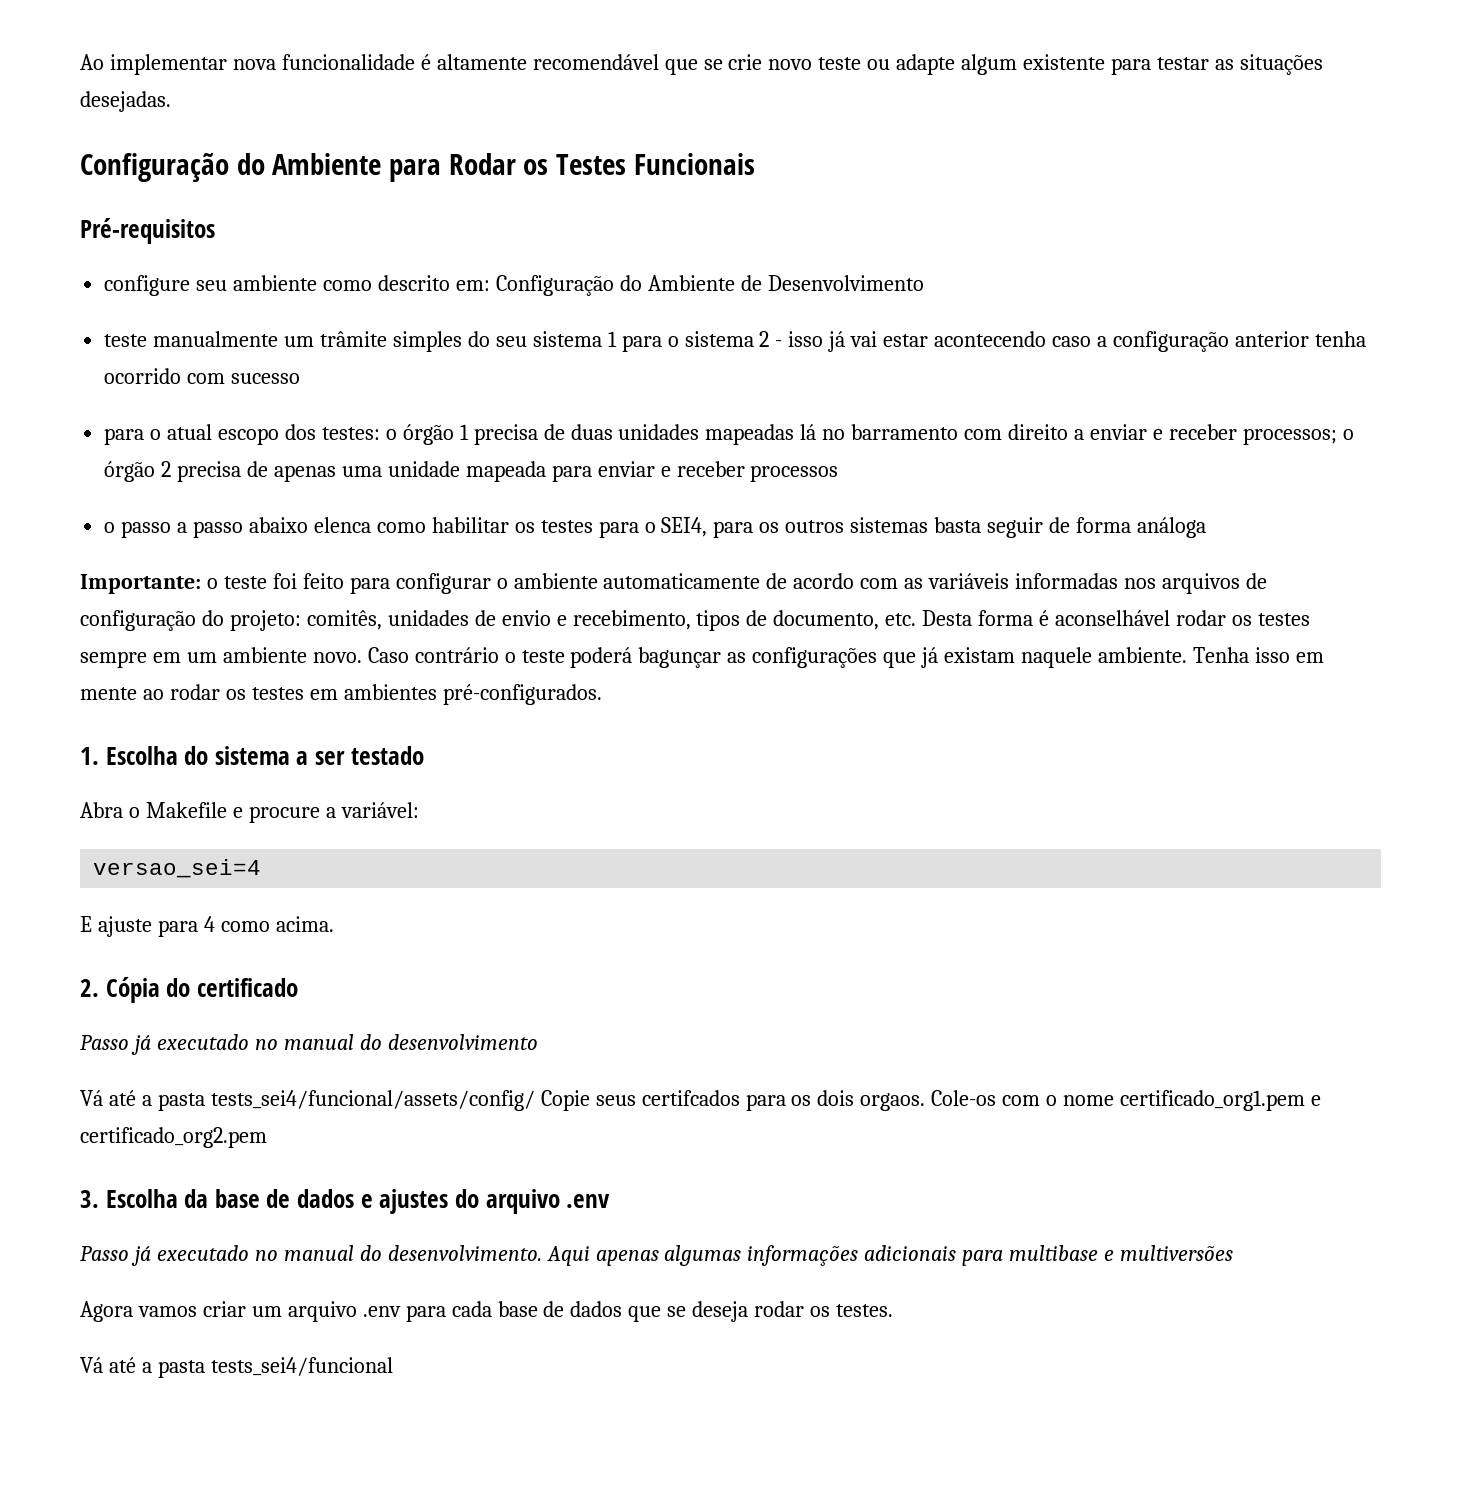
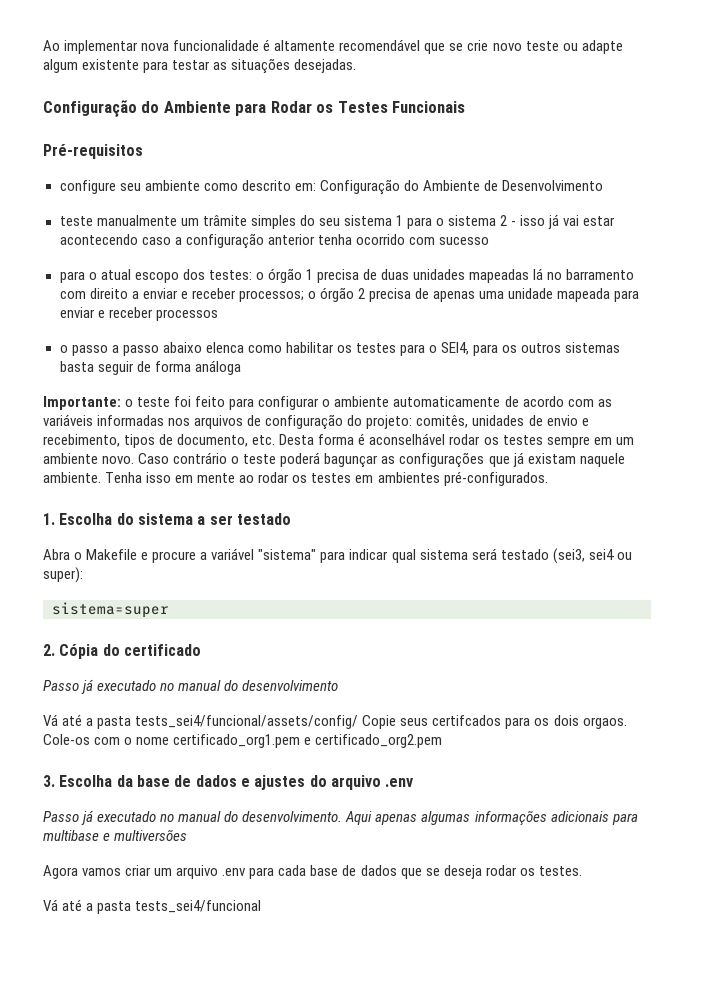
- Abra o Makefile e procure a variável:
- versao_sei=4
- E ajuste para 4 como acima.
+ Abra o Makefile e procure a variável "sistema" para indicar qual sistema será testado (sei3, sei4 ou super):
+ sistema=super

